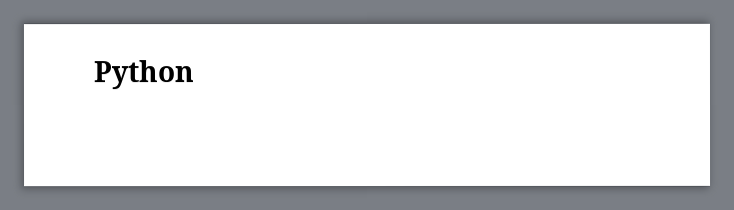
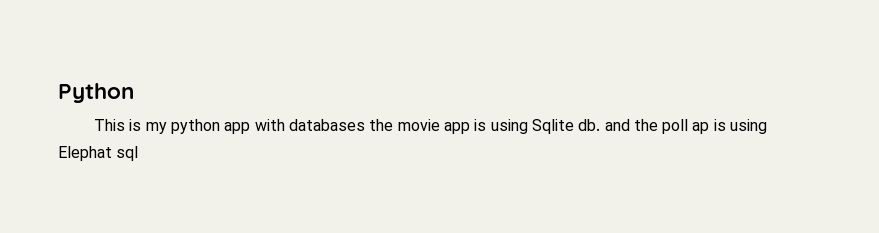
+ This is my python app with databases the movie app is using Sqlite db. and the poll ap is using Elephat sql

